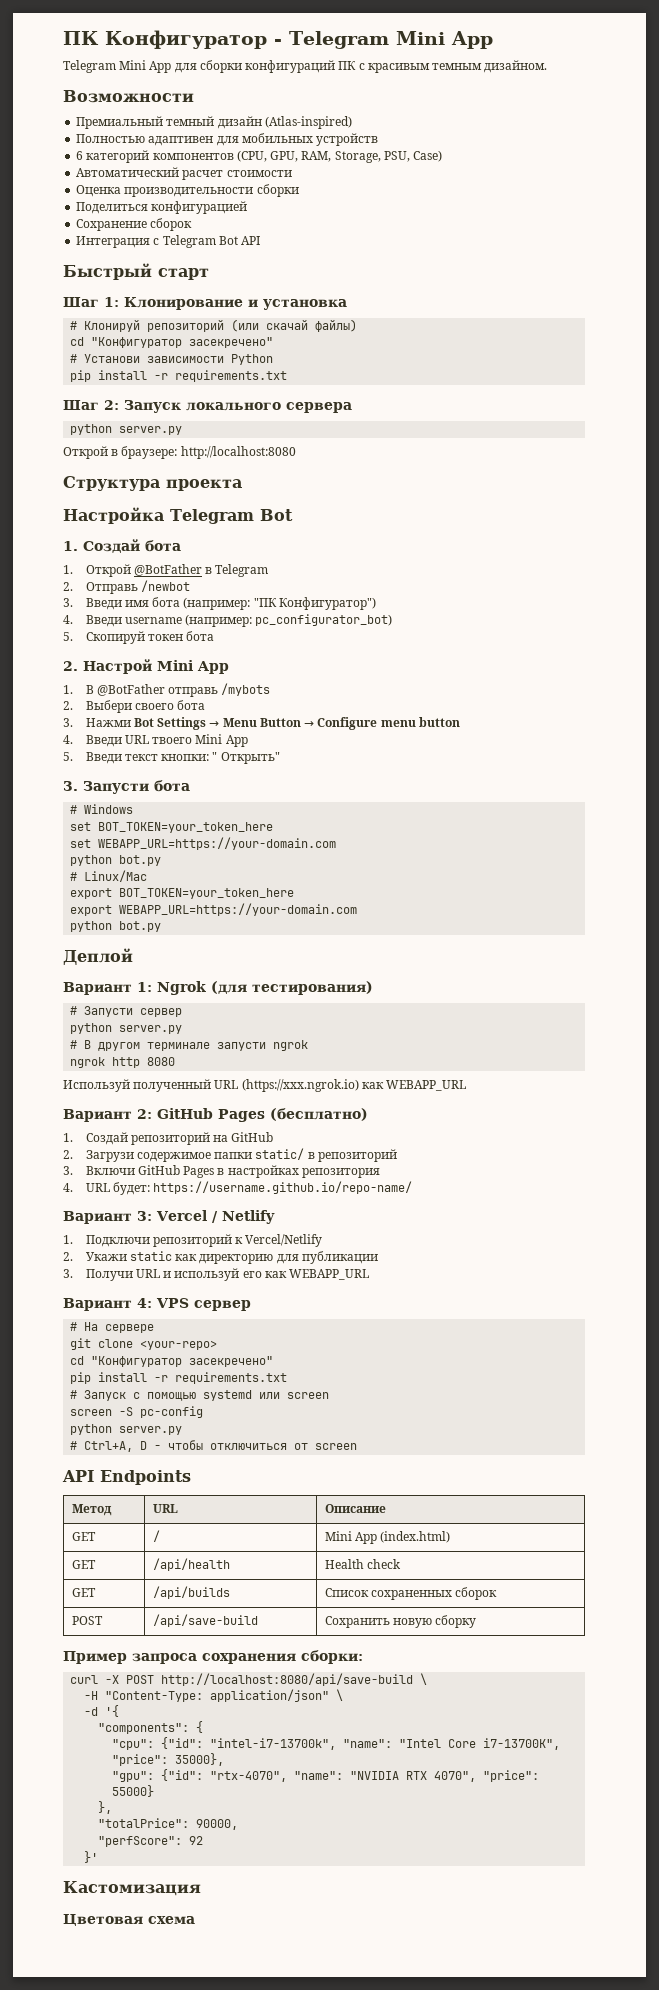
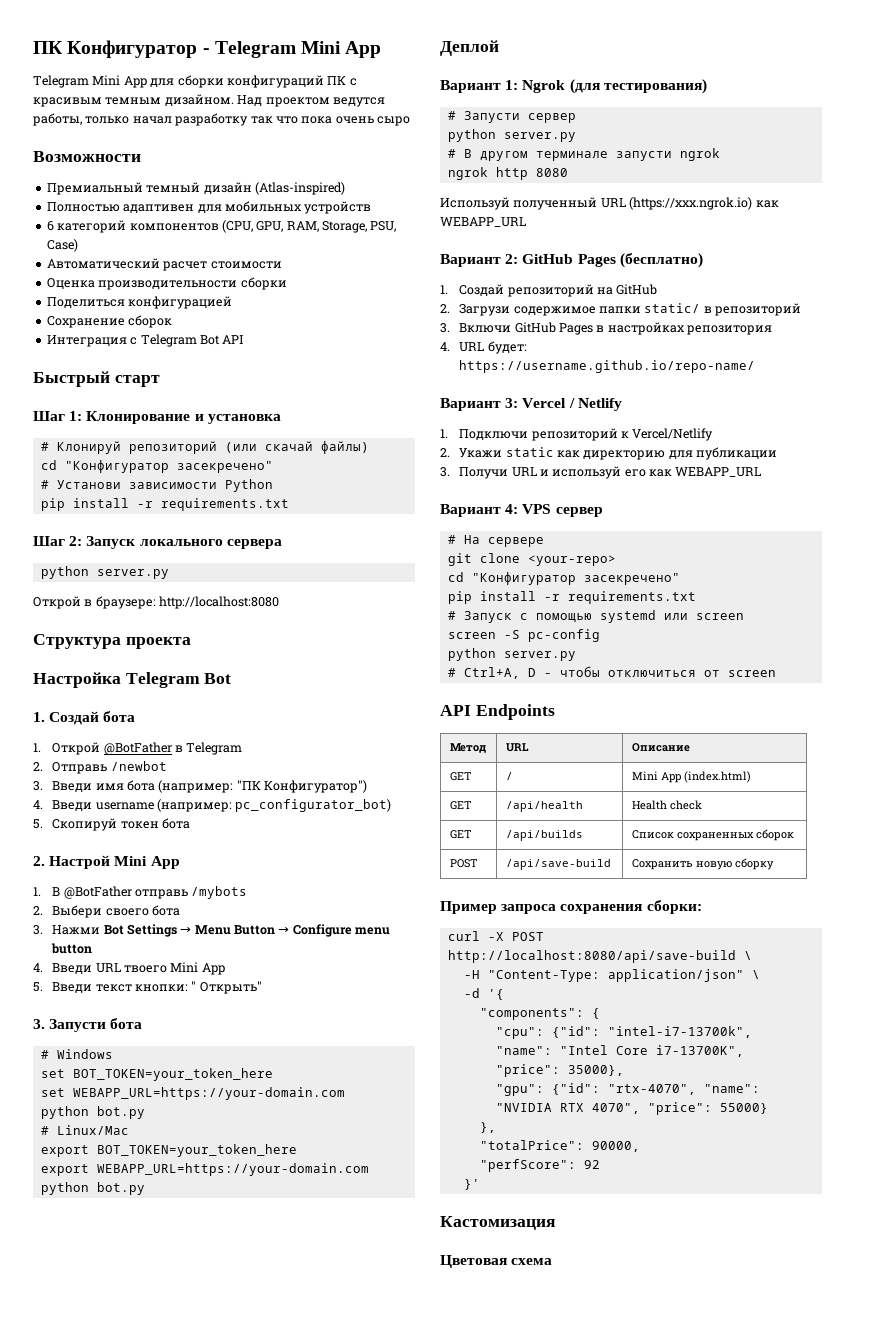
+ Над проектом ведутся работы, только начал разработку так что пока очень сыро

